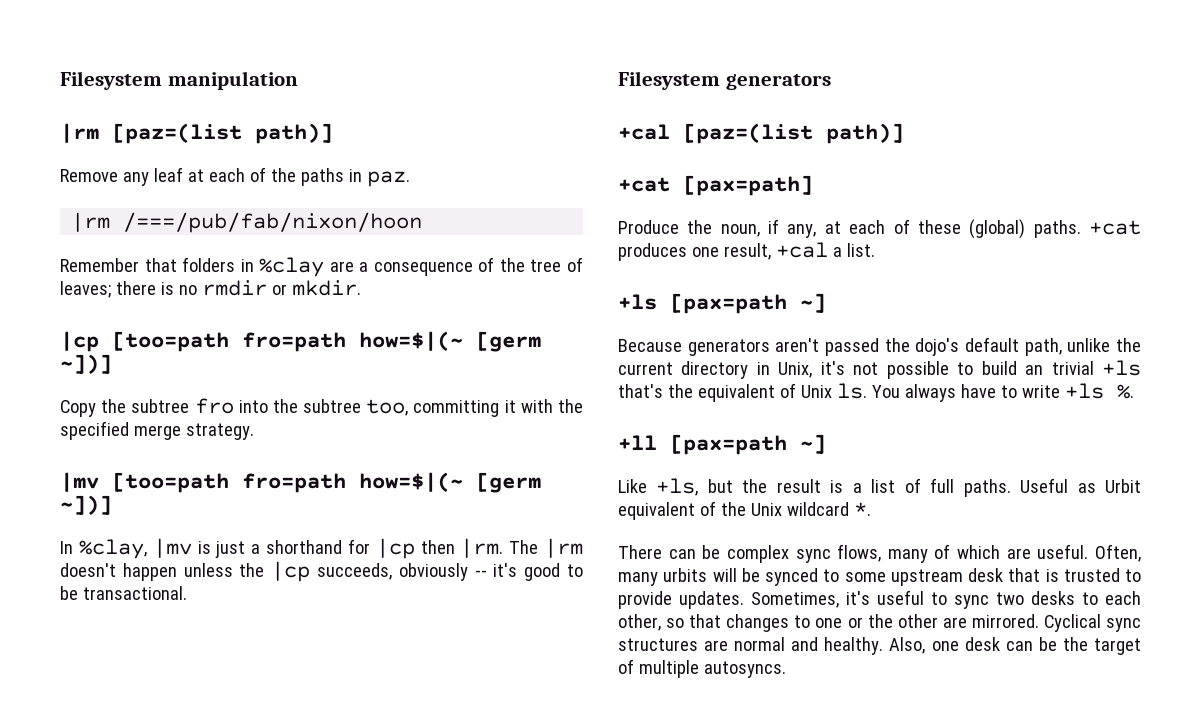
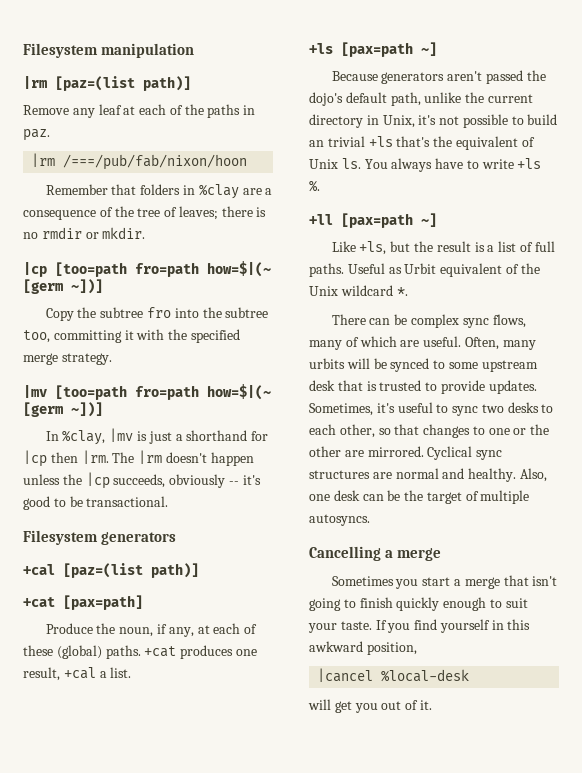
+ Cancelling a merge
+ Sometimes you start a merge that isn't going to finish quickly enough to suit your taste. If you find yourself in this awkward position,
+ |cancel %local-desk
+ will get you out of it.

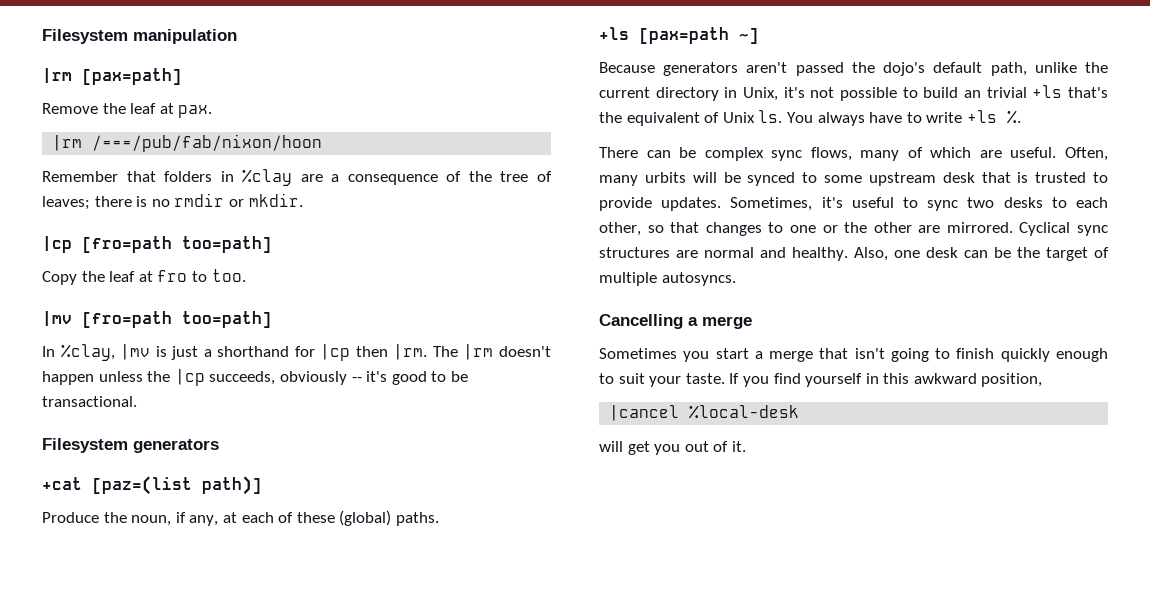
- |rm [paz=(list path)]
+ |rm [pax=path]
- Remove any leaf at each of the paths in paz.
+ Remove the leaf at pax.
- |cp [too=path fro=path how=$|(~ [germ ~])]
- Copy the subtree fro into the subtree too, committing it with the specified merge strategy.
- |mv [too=path fro=path how=$|(~ [germ ~])]
+ |cp [fro=path too=path]
+ Copy the leaf at fro to too.
+ |mv [fro=path too=path]
- +cal [paz=(list path)]
- +cat [pax=path]
+ +cat [paz=(list path)]
- +cat produces one result, +cal a list.
- +ll [pax=path ~]
- Like +ls, but the result is a list of full paths. Useful as Urbit equivalent of the Unix wildcard *.

